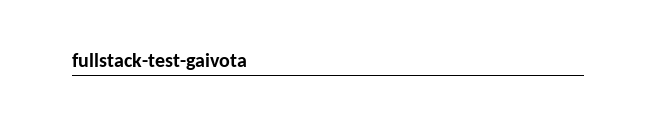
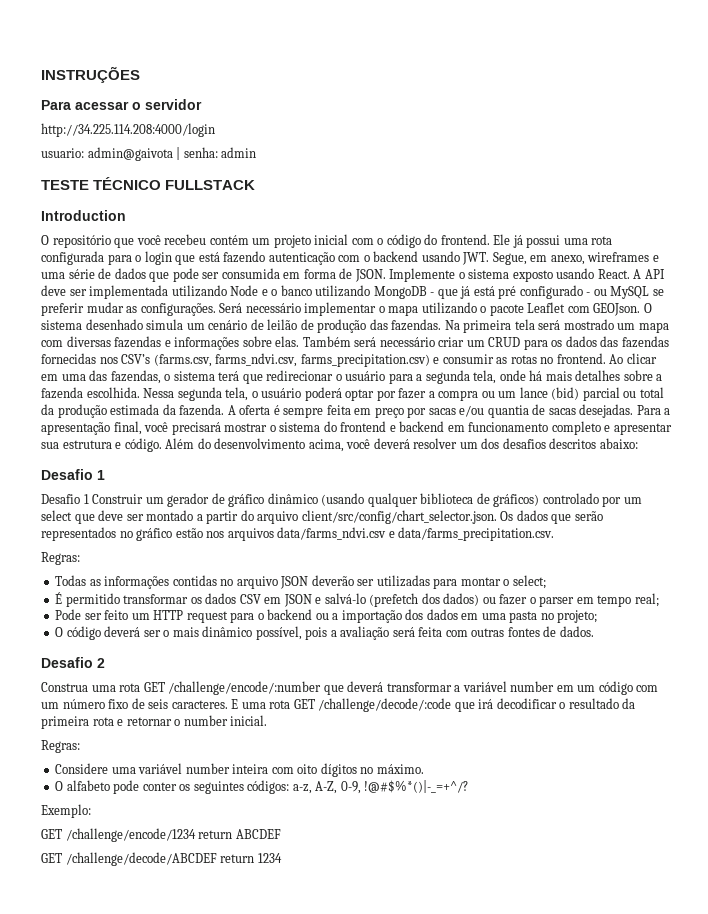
- fullstack-test-gaivota
+ INSTRUÇÕES
+ Para acessar o servidor
+ http://34.225.114.208:4000/login
+ usuario: admin@gaivota | senha: admin
+ TESTE TÉCNICO FULLSTACK
+ Introduction
+ O repositório que você recebeu contém um projeto inicial com o código do frontend. Ele já possui uma rota configurada para o login que está fazendo autenticação com o backend usando JWT. Segue, em anexo, wireframes e uma série de dados que pode ser consumida em forma de JSON. Implemente o sistema exposto usando React. A API deve ser implementada utilizando Node e o banco utilizando MongoDB - que já está pré configurado - ou MySQL se preferir mudar as configurações. Será necessário implementar o mapa utilizando o pacote Leaflet com GEOJson. O sistema desenhado simula um cenário de leilão de produção das fazendas. Na primeira tela será mostrado um mapa com diversas fazendas e informações sobre elas. Também será necessário criar um CRUD para os dados das fazendas fornecidas nos CSV’s (farms.csv, farms_ndvi.csv, farms_precipitation.csv) e consumir as rotas no frontend. Ao clicar em uma das fazendas, o sistema terá que redirecionar o usuário para a segunda tela, onde há mais detalhes sobre a fazenda escolhida. Nessa segunda tela, o usuário poderá optar por fazer a compra ou um lance (bid) parcial ou total da produção estimada da fazenda. A oferta é sempre feita em preço por sacas e/ou quantia de sacas desejadas. Para a apresentação final, você precisará mostrar o sistema do frontend e backend em funcionamento completo e apresentar sua estrutura e código. Além do desenvolvimento acima, você deverá resolver um dos desafios descritos abaixo:
+ Desafio 1
+ Desafio 1 Construir um gerador de gráfico dinâmico (usando qualquer biblioteca de gráficos) controlado por um select que deve ser montado a partir do arquivo client/src/config/chart_selector.json. Os dados que serão representados no gráfico estão nos arquivos data/farms_ndvi.csv e data/farms_precipitation.csv.
+ Regras:
+ Todas as informações contidas no arquivo JSON deverão ser utilizadas para montar o select;
+ É permitido transformar os dados CSV em JSON e salvá-lo (prefetch dos dados) ou fazer o parser em tempo real;
+ Pode ser feito um HTTP request para o backend ou a importação dos dados em uma pasta no projeto;
+ O código deverá ser o mais dinâmico possível, pois a avaliação será feita com outras fontes de dados.
+ Desafio 2
+ Construa uma rota GET /challenge/encode/:number que deverá transformar a variável number em um código com um número fixo de seis caracteres. E uma rota GET /challenge/decode/:code que irá decodificar o resultado da primeira rota e retornar o number inicial.
+ Regras:
+ Considere uma variável number inteira com oito dígitos no máximo.
+ O alfabeto pode conter os seguintes códigos: a-z, A-Z, 0-9, !@#$%*()|-_=+^/?
+ Exemplo:
+ GET /challenge/encode/1234 return ABCDEF
+ GET /challenge/decode/ABCDEF return 1234

